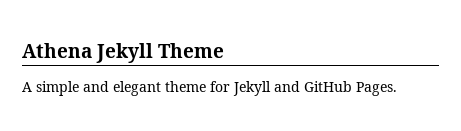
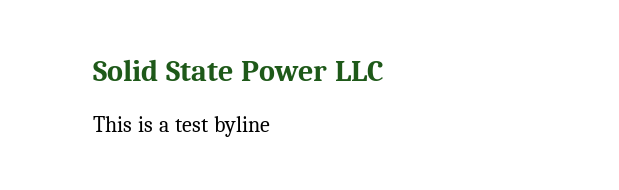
- Athena Jekyll Theme
- A simple and elegant theme for Jekyll and GitHub Pages.
+ Solid State Power LLC
+ This is a test byline

